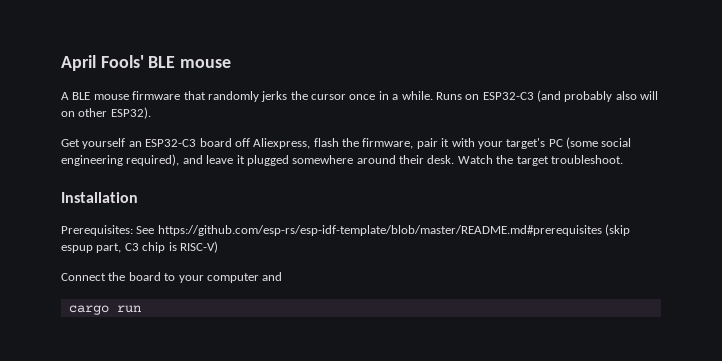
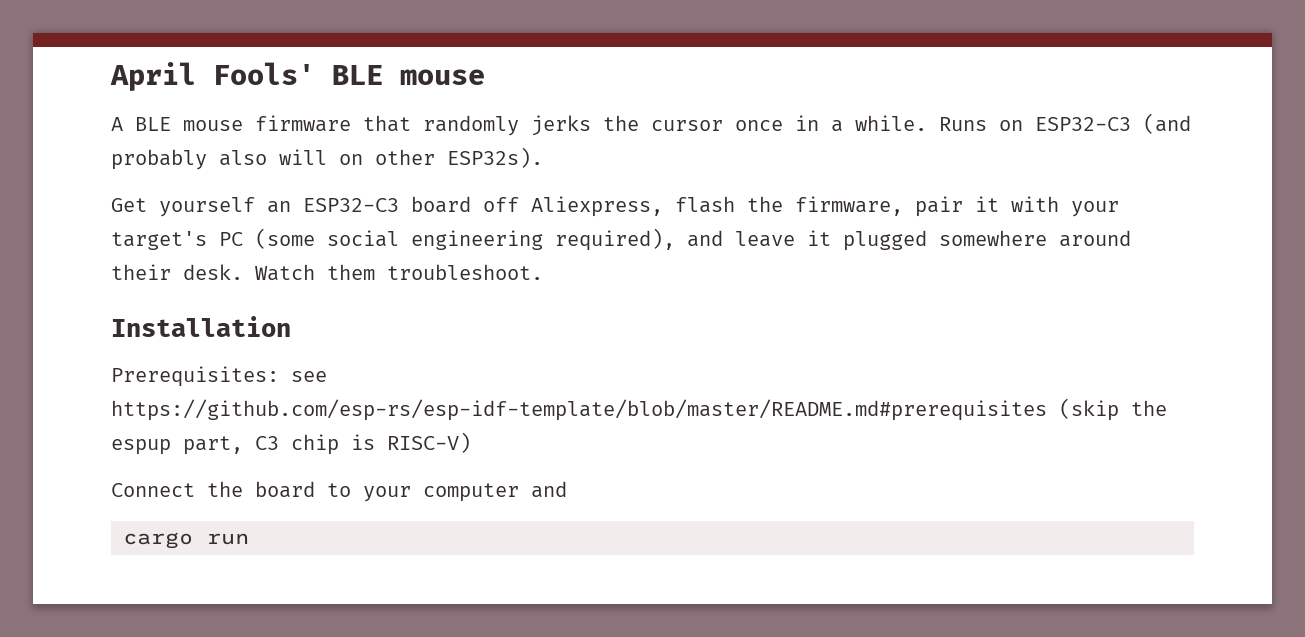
- Runs on ESP32-C3 (and probably also will on other ESP32).
+ Runs on ESP32-C3 (and probably also will on other ESP32s).
- Watch the target troubleshoot.
+ Watch them troubleshoot.
- Prerequisites: See https://github.com/esp-rs/esp-idf-template/blob/master/README.md#prerequisites (skip espup part, C3 chip is RISC-V)
+ Prerequisites: see https://github.com/esp-rs/esp-idf-template/blob/master/README.md#prerequisites (skip the espup part, C3 chip is RISC-V)

